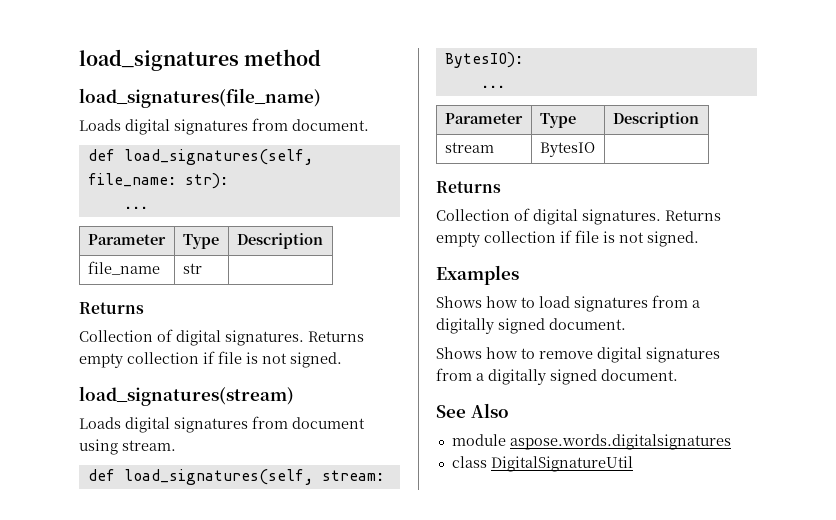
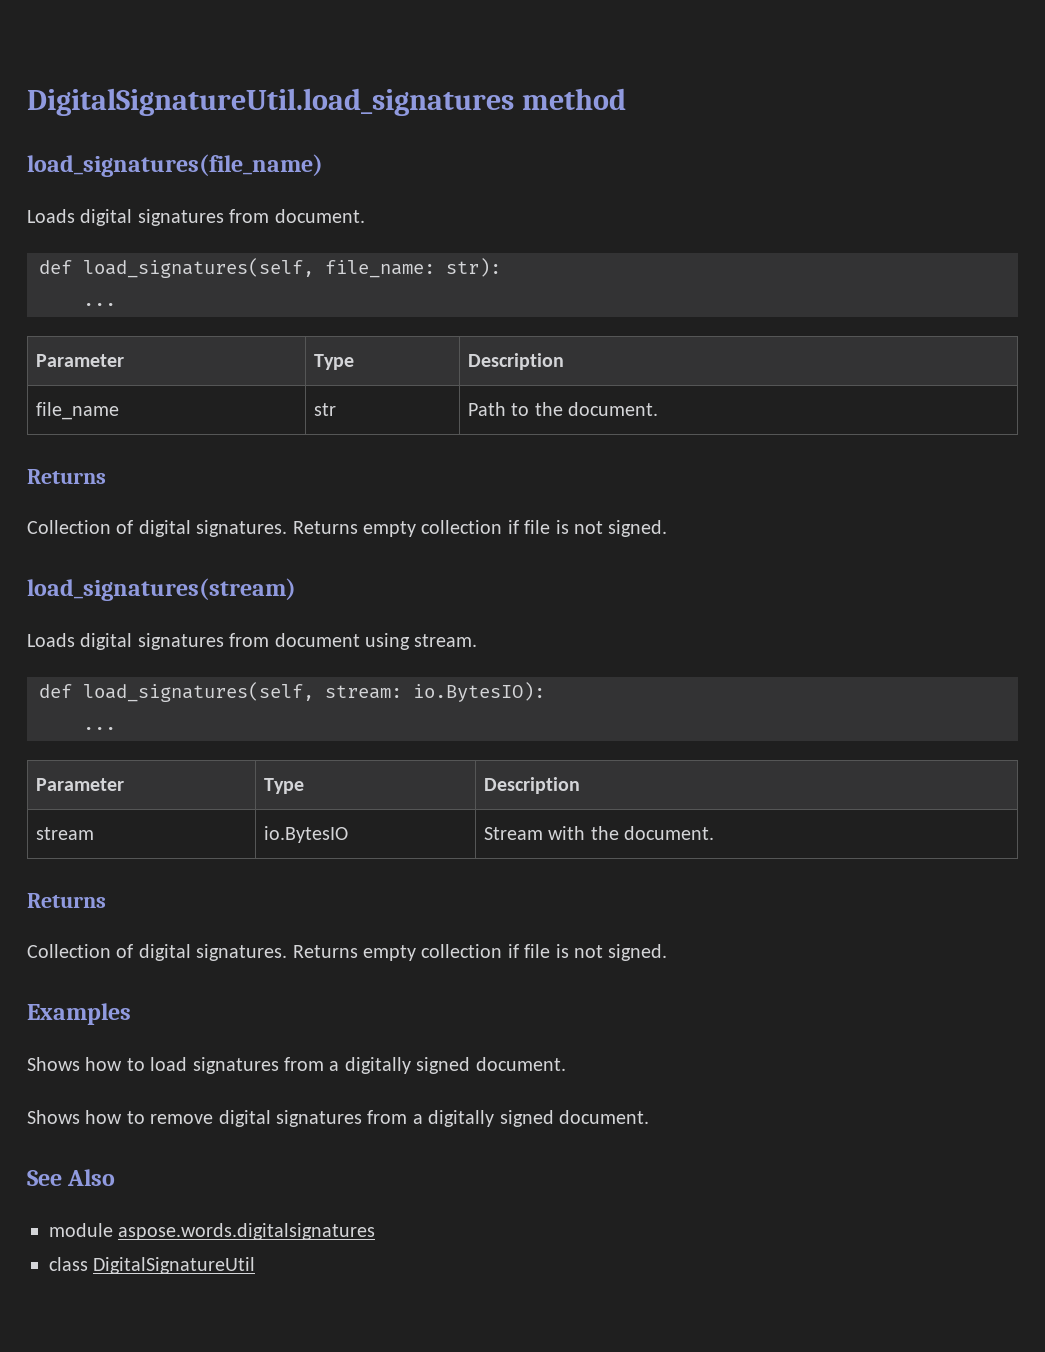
- load_signatures method
+ DigitalSignatureUtil.load_signatures method
- file_name | str |
+ file_name | str | Path to the document.
- def load_signatures(self, stream: BytesIO):
+ def load_signatures(self, stream: io.BytesIO):
- stream | BytesIO |
+ stream | io.BytesIO | Stream with the document.

